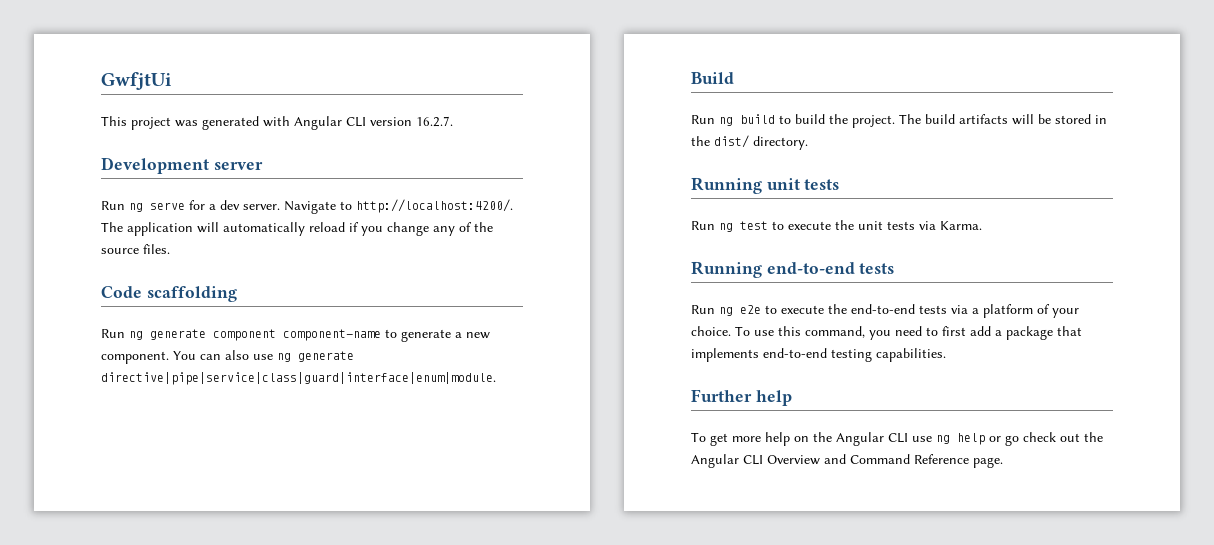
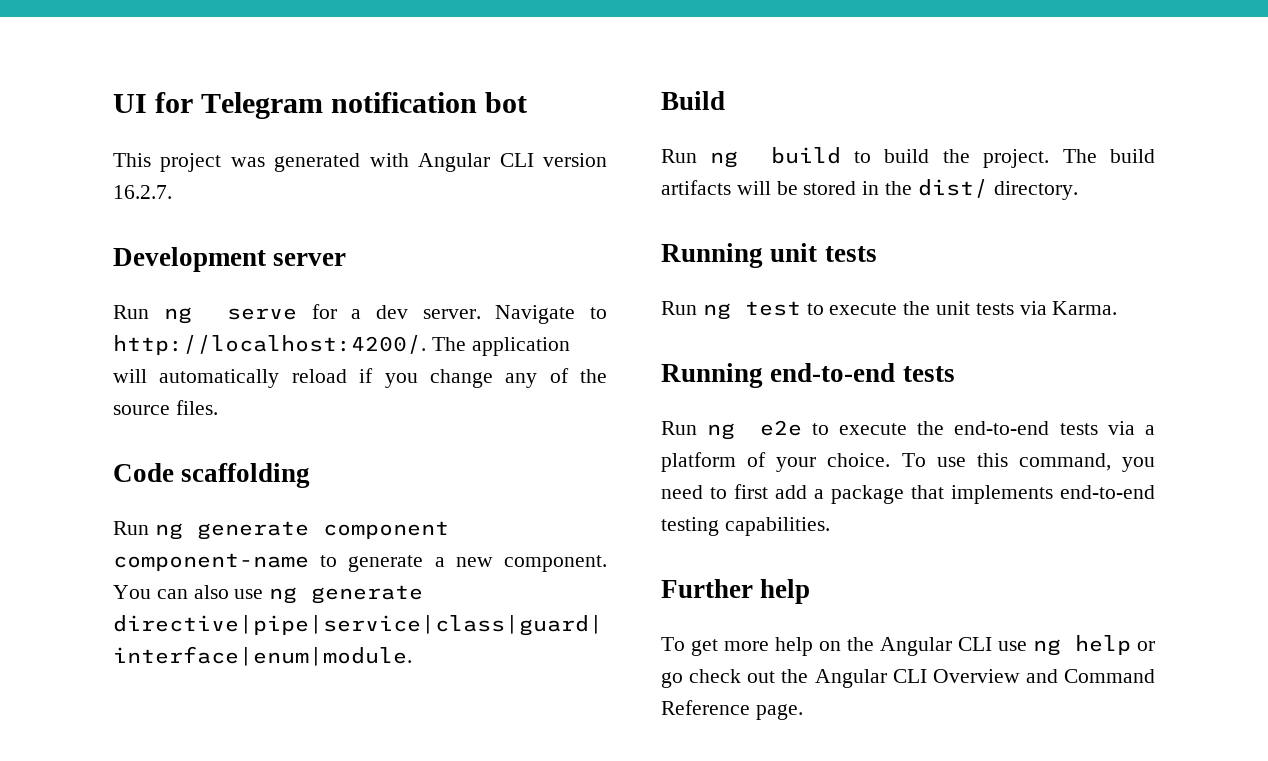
- GwfjtUi
+ UI for Telegram notification bot

